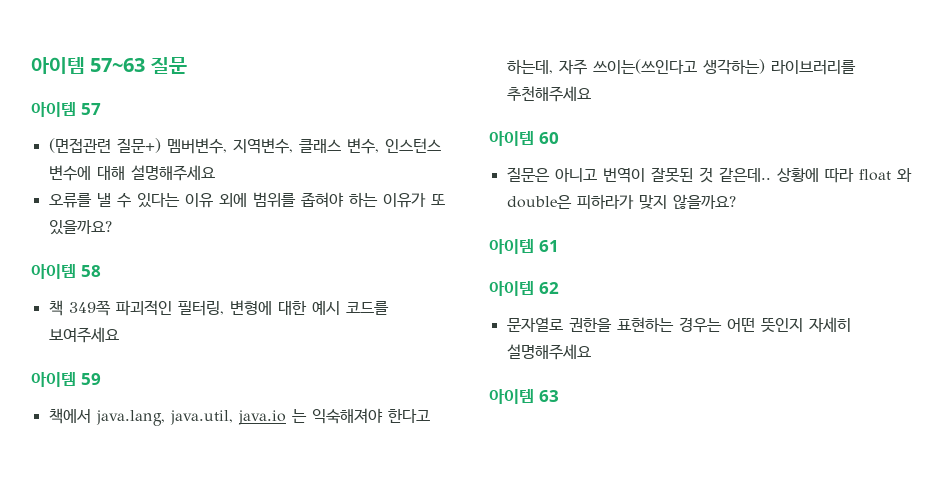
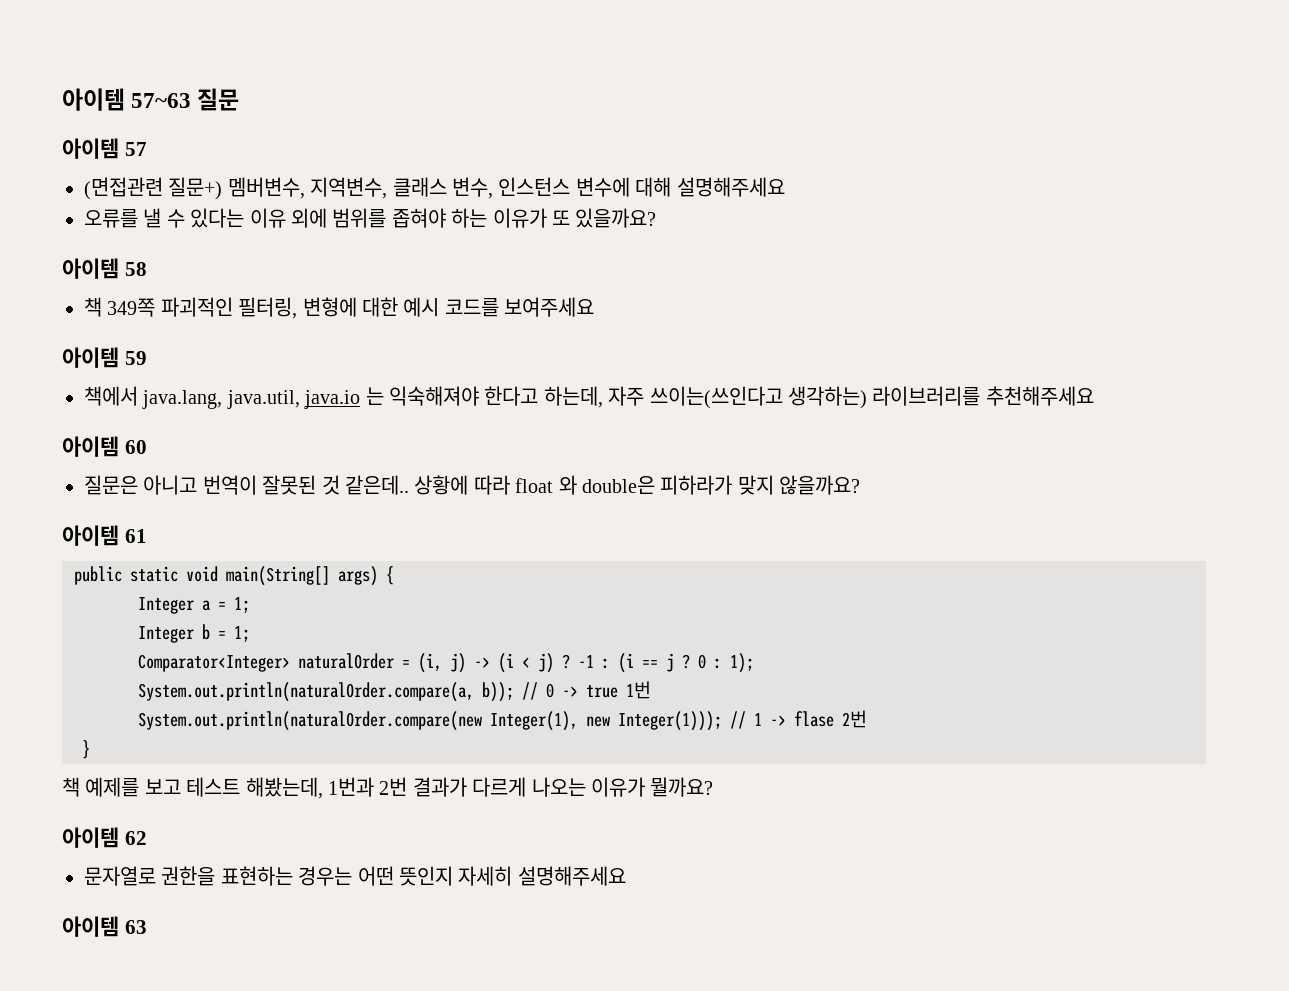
+ public static void main(String[] args) {
+ Integer a = 1;
+ Integer b = 1;
+ Comparator<Integer> naturalOrder = (i, j) -> (i < j) ? -1 : (i == j ? 0 : 1);
+ System.out.println(naturalOrder.compare(a, b)); // 0 -> true 1번
+ System.out.println(naturalOrder.compare(new Integer(1), new Integer(1))); // 1 -> flase 2번
+ }
+ 책 예제를 보고 테스트 해봤는데, 1번과 2번 결과가 다르게 나오는 이유가 뭘까요?

